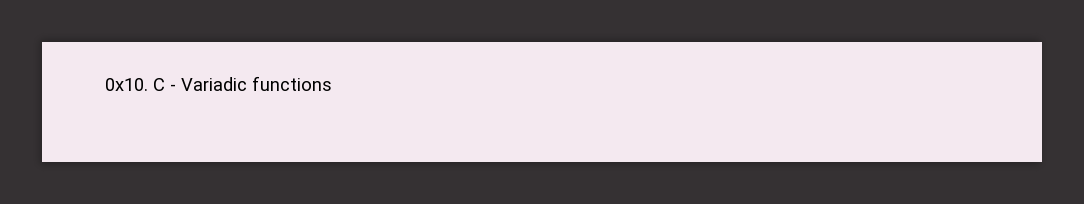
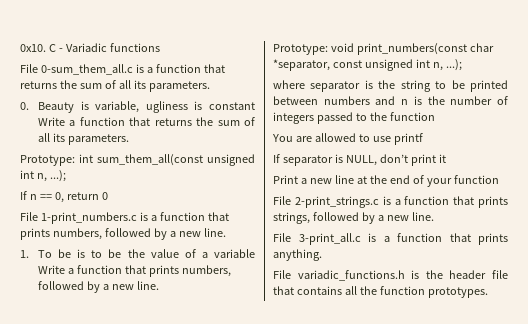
+ File 0-sum_them_all.c is a function that returns the sum of all its parameters.
+ 0. Beauty is variable, ugliness is constant Write a function that returns the sum of all its parameters.
+ Prototype: int sum_them_all(const unsigned int n, ...);
+ If n == 0, return 0
+ File 1-print_numbers.c is a function that prints numbers, followed by a new line.
+ 1. To be is to be the value of a variable Write a function that prints numbers, followed by a new line.
+ Prototype: void print_numbers(const char *separator, const unsigned int n, ...);
+ where separator is the string to be printed between numbers and n is the number of integers passed to the function
+ You are allowed to use printf
+ If separator is NULL, don’t print it
+ Print a new line at the end of your function
+ File 2-print_strings.c is a function that prints strings, followed by a new line.
+ File 3-print_all.c is a function that prints anything.
+ File variadic_functions.h is the header file that contains all the function prototypes.

